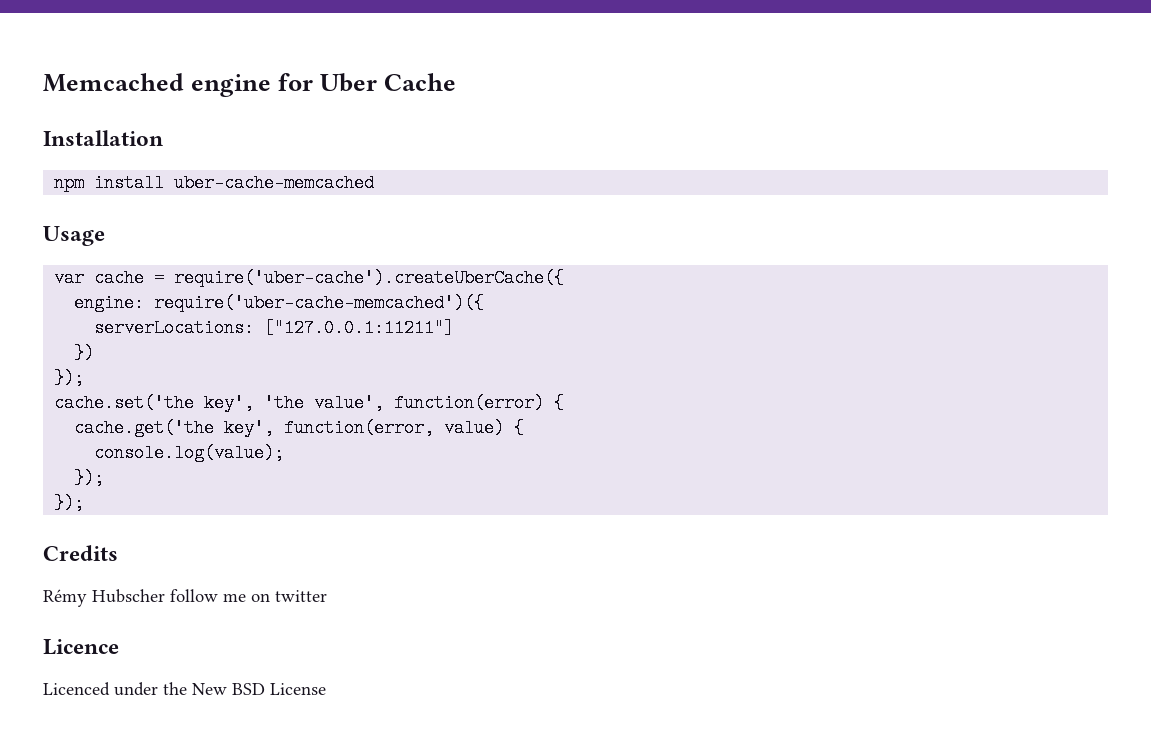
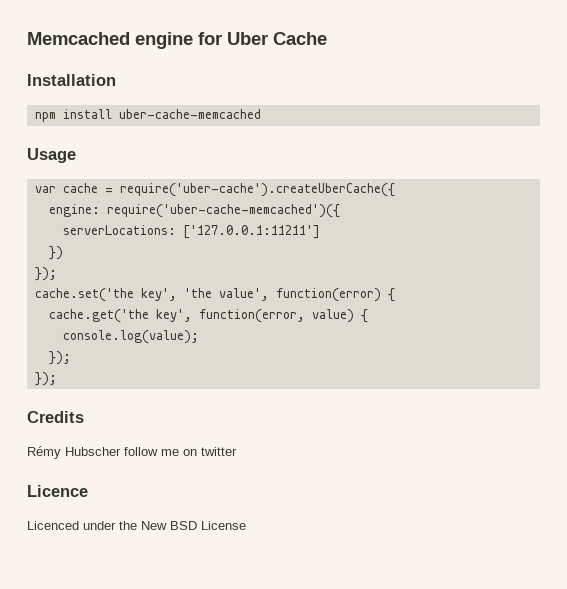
- serverLocations: ["127.0.0.1:11211"]
+ serverLocations: ['127.0.0.1:11211']

